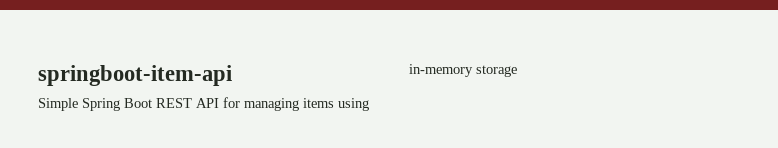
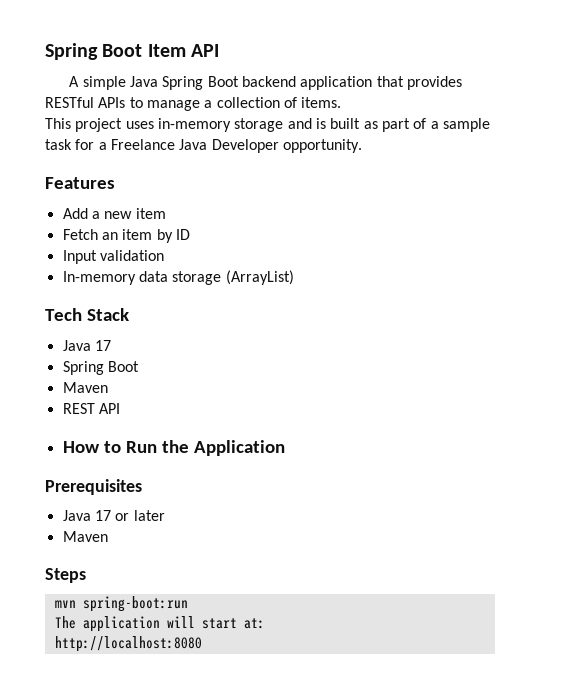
- springboot-item-api
- Simple Spring Boot REST API for managing items using in-memory storage
+ Spring Boot Item API
+ A simple Java Spring Boot backend application that provides RESTful APIs to manage a collection of items.
+ This project uses in-memory storage and is built as part of a sample task for a Freelance Java Developer opportunity.
+ Features
+ Add a new item
+ Fetch an item by ID
+ Input validation
+ In-memory data storage (ArrayList)
+ Tech Stack
+ Java 17
+ Spring Boot
+ Maven
+ REST API
+ How to Run the Application
+ Prerequisites
+ Java 17 or later
+ Maven
+ Steps
+ mvn spring-boot:run
+ The application will start at:
+ http://localhost:8080

